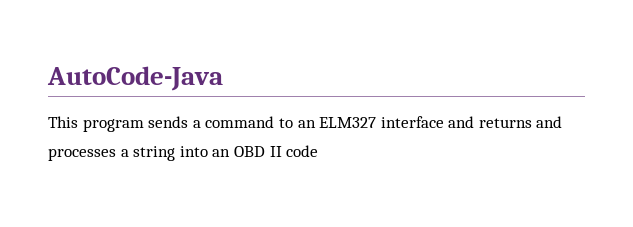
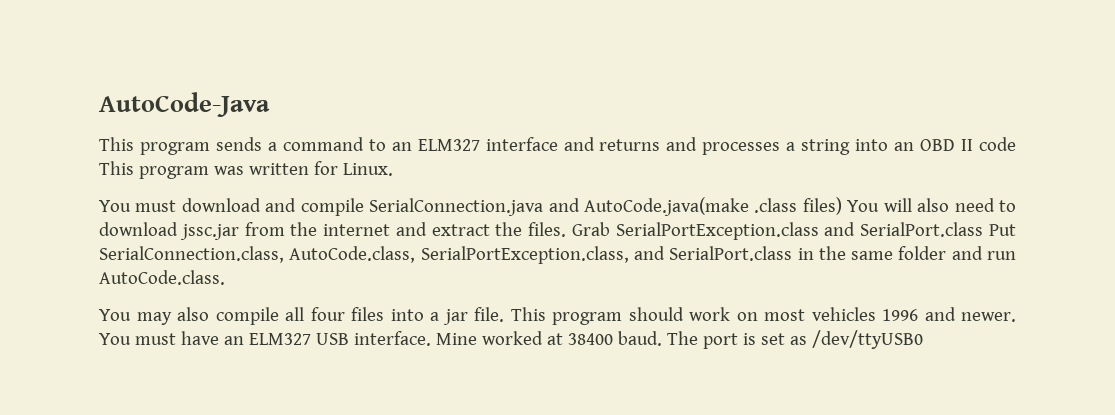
- This program sends a command to an ELM327 interface and returns and processes a string into an OBD II code
+ This program sends a command to an ELM327 interface and returns and processes a string into an OBD II code This program was written for Linux.
+ You must download and compile SerialConnection.java and AutoCode.java(make .class files) You will also need to download jssc.jar from the internet and extract the files. Grab SerialPortException.class and SerialPort.class Put SerialConnection.class, AutoCode.class, SerialPortException.class, and SerialPort.class in the same folder and run AutoCode.class.
+ You may also compile all four files into a jar file. This program should work on most vehicles 1996 and newer. You must have an ELM327 USB interface. Mine worked at 38400 baud. The port is set as /dev/ttyUSB0

